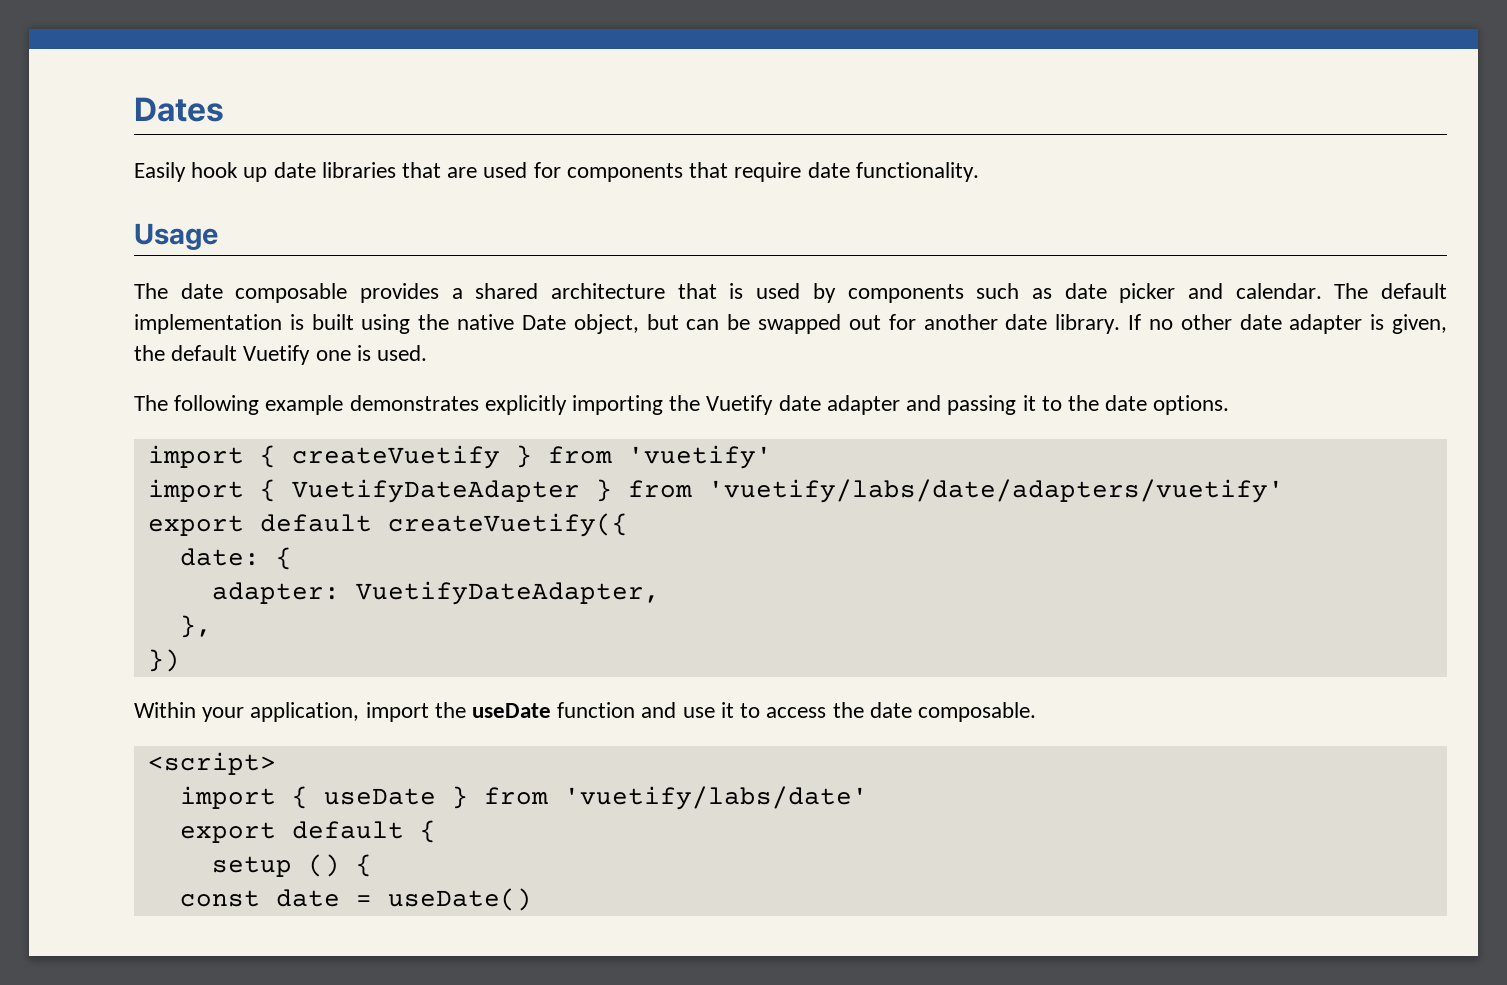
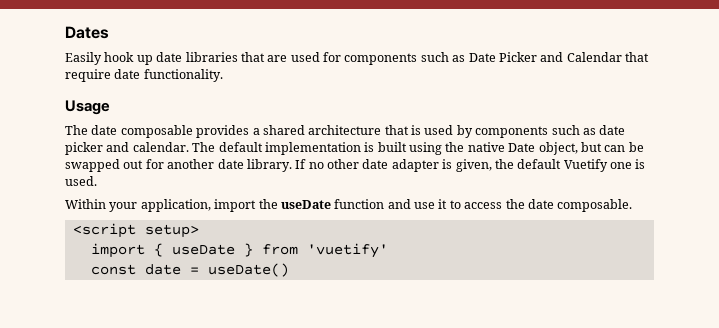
- Easily hook up date libraries that are used for components that require date functionality.
+ Easily hook up date libraries that are used for components such as Date Picker and Calendar that require date functionality.
- The following example demonstrates explicitly importing the Vuetify date adapter and passing it to the date options.
- import { createVuetify } from 'vuetify'
- import { VuetifyDateAdapter } from 'vuetify/labs/date/adapters/vuetify'
- export default createVuetify({
- date: {
- adapter: VuetifyDateAdapter,
- },
- })
- <script>
+ <script setup>
- import { useDate } from 'vuetify/labs/date'
- export default {
- setup () {
+ import { useDate } from 'vuetify'

